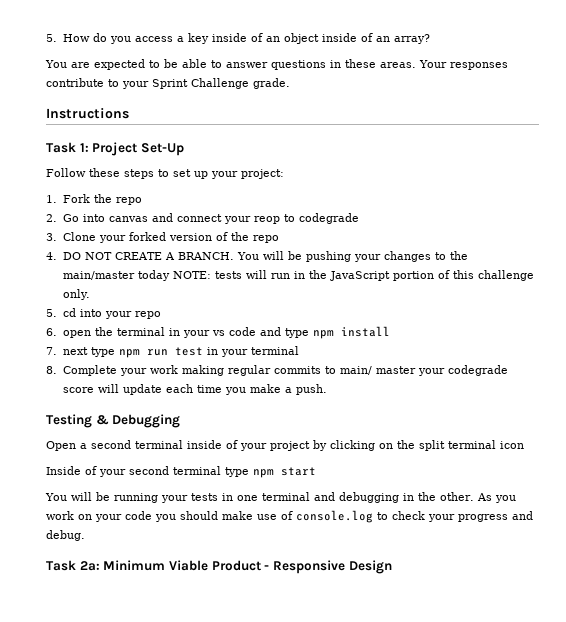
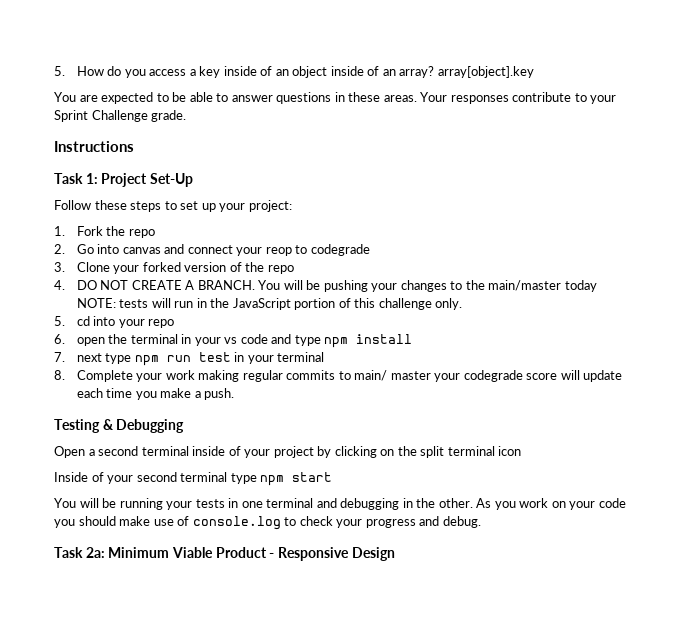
- 5. How do you access a key inside of an object inside of an array?
+ 5. How do you access a key inside of an object inside of an array? array[object].key

